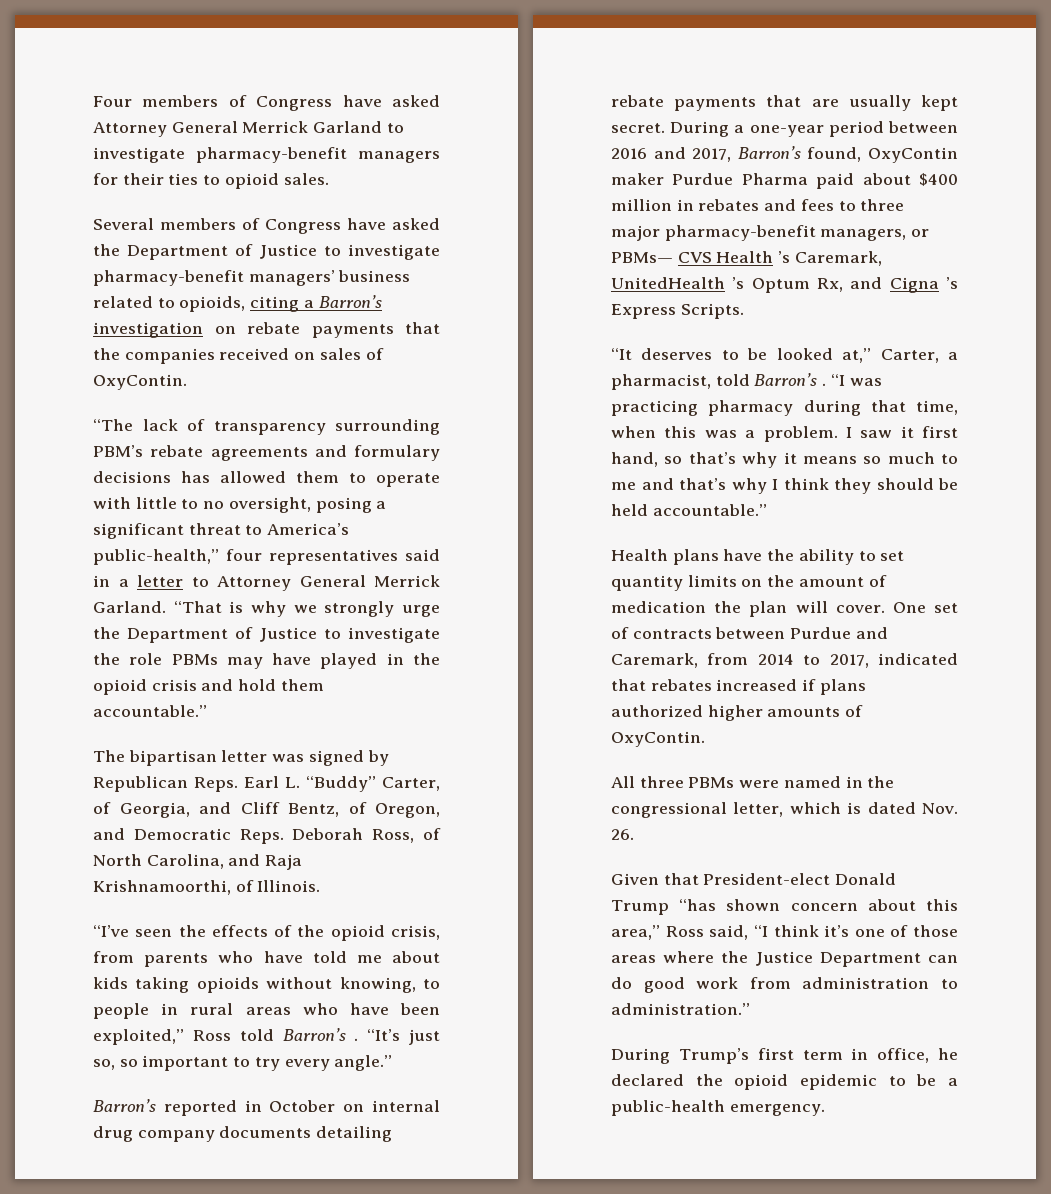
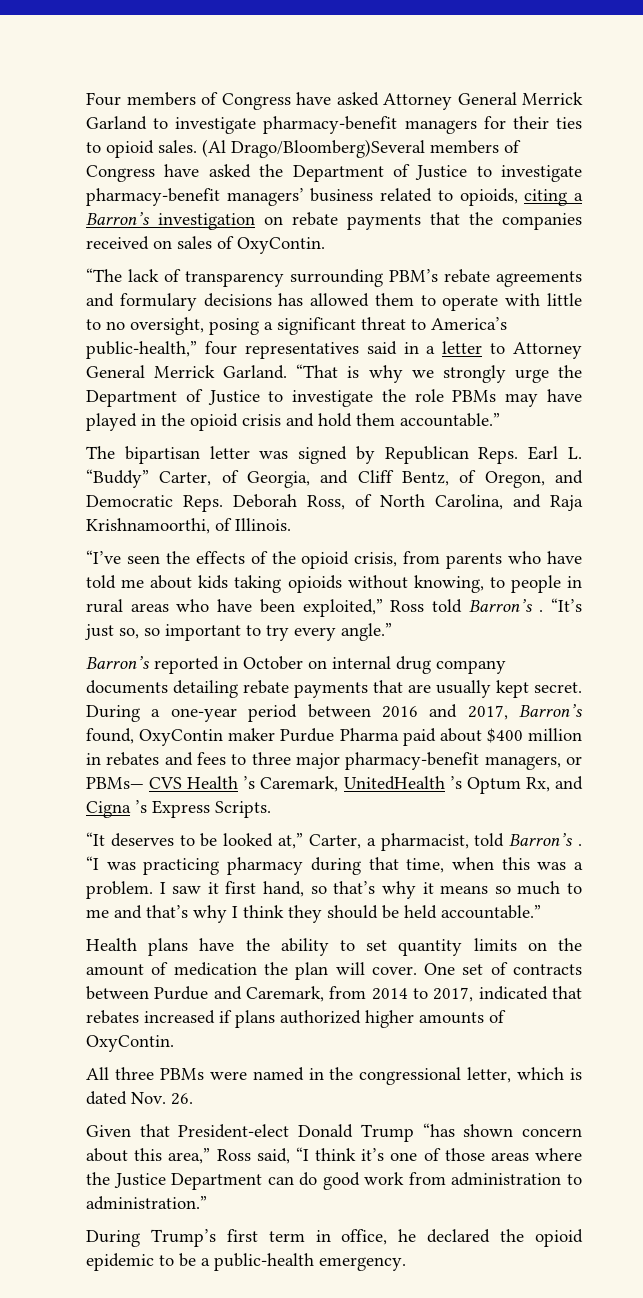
- Four members of Congress have asked Attorney General Merrick Garland to investigate pharmacy-benefit managers for their ties to opioid sales.
- Several members of Congress have asked the Department of Justice to investigate pharmacy-benefit managers’ business related to opioids, citing a Barron’s investigation on rebate payments that the companies received on sales of OxyContin.
+ Four members of Congress have asked Attorney General Merrick Garland to investigate pharmacy-benefit managers for their ties to opioid sales. (Al Drago/Bloomberg)Several members of Congress have asked the Department of Justice to investigate pharmacy-benefit managers’ business related to opioids, citing a Barron’s investigation on rebate payments that the companies received on sales of OxyContin.

